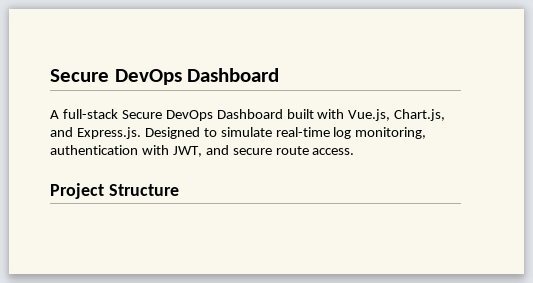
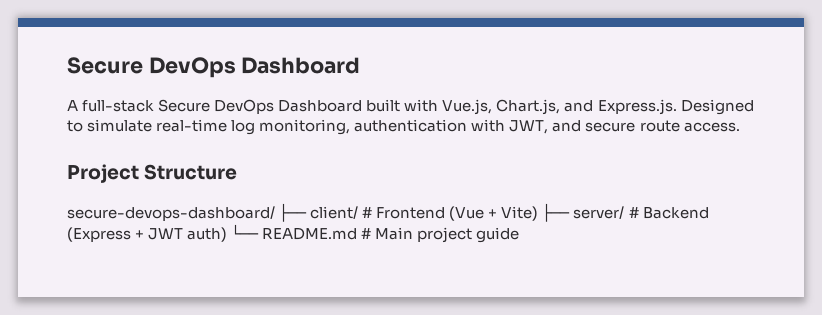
+ secure-devops-dashboard/ ├── client/ # Frontend (Vue + Vite) ├── server/ # Backend (Express + JWT auth) └── README.md # Main project guide

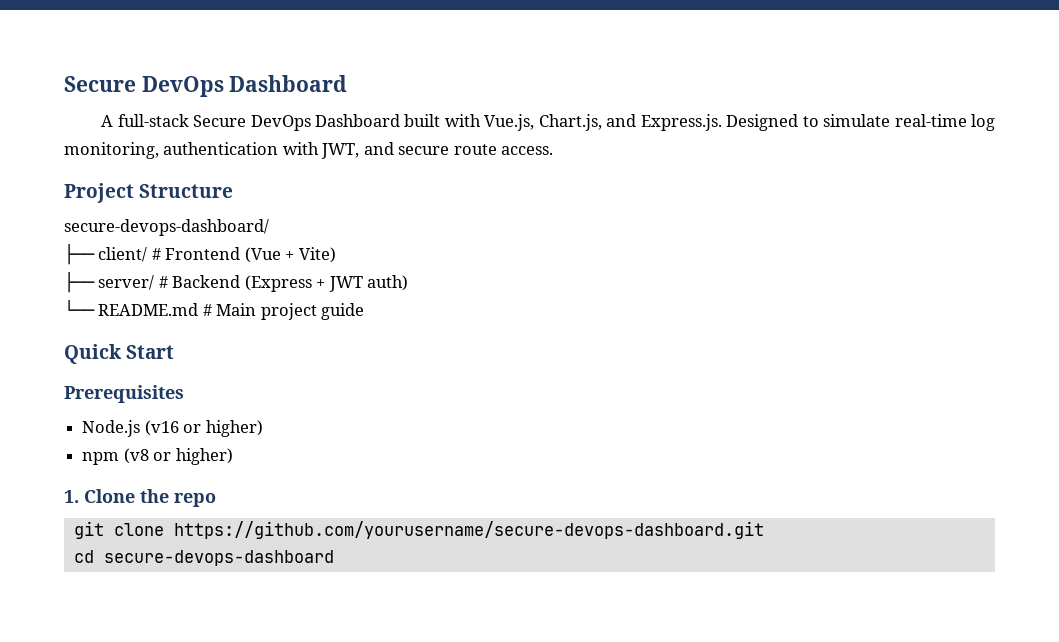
- secure-devops-dashboard/ ├── client/ # Frontend (Vue + Vite) ├── server/ # Backend (Express + JWT auth) └── README.md # Main project guide
+ secure-devops-dashboard/
+ ├── client/ # Frontend (Vue + Vite)
+ ├── server/ # Backend (Express + JWT auth)
+ └── README.md # Main project guide
+ Quick Start
+ Prerequisites
+ Node.js (v16 or higher)
+ npm (v8 or higher)
+ 1. Clone the repo
+ git clone https://github.com/yourusername/secure-devops-dashboard.git
+ cd secure-devops-dashboard

